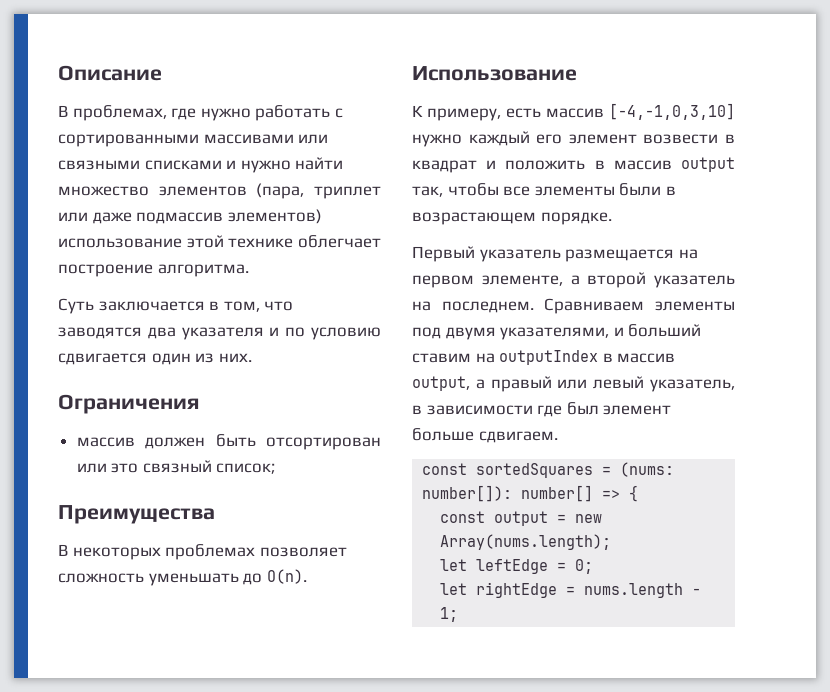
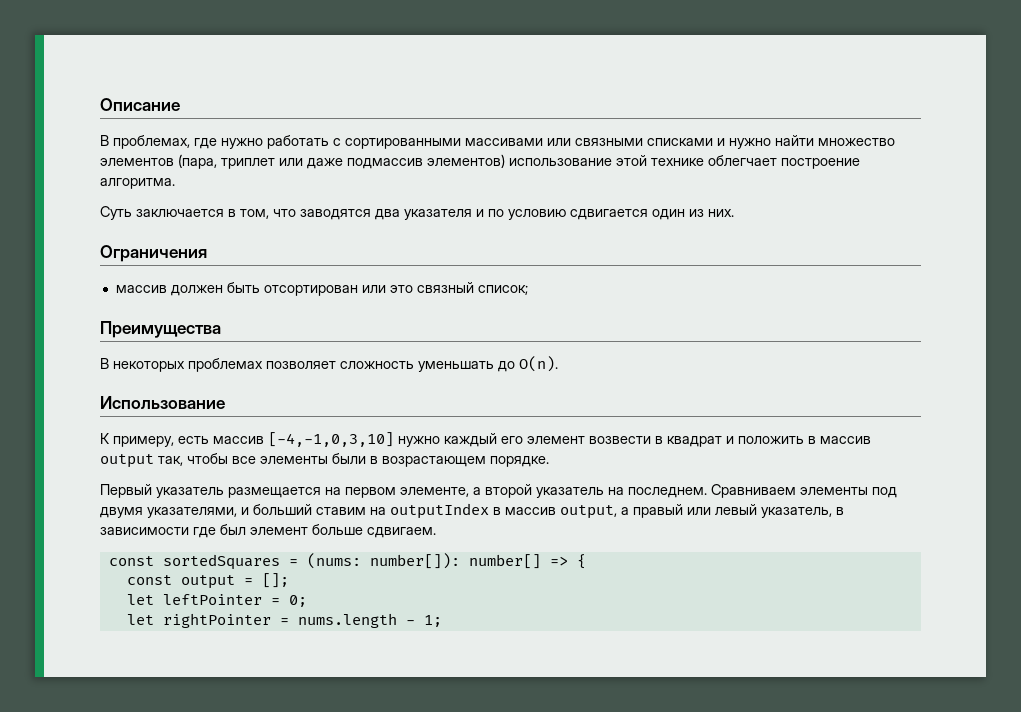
- const output = new Array(nums.length);
- let leftEdge = 0;
+ const output = [];
+ let leftPointer = 0;
- let rightEdge = nums.length - 1;
+ let rightPointer = nums.length - 1;

